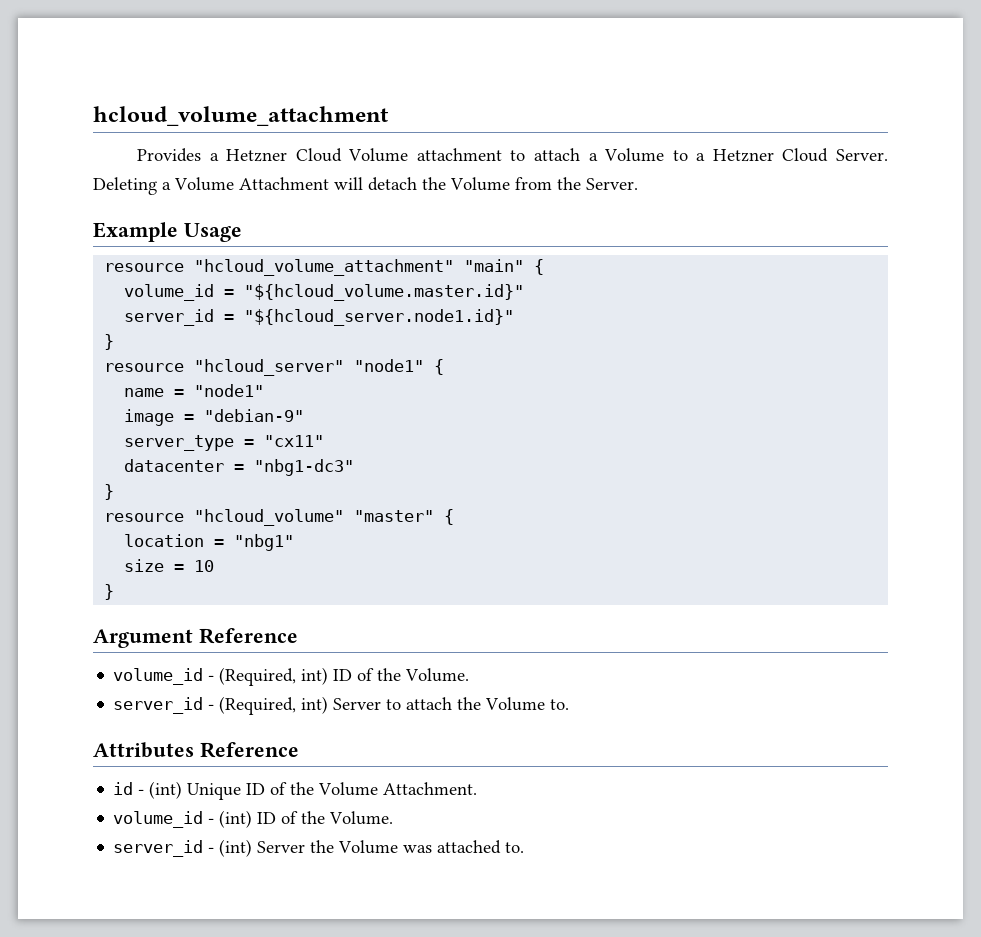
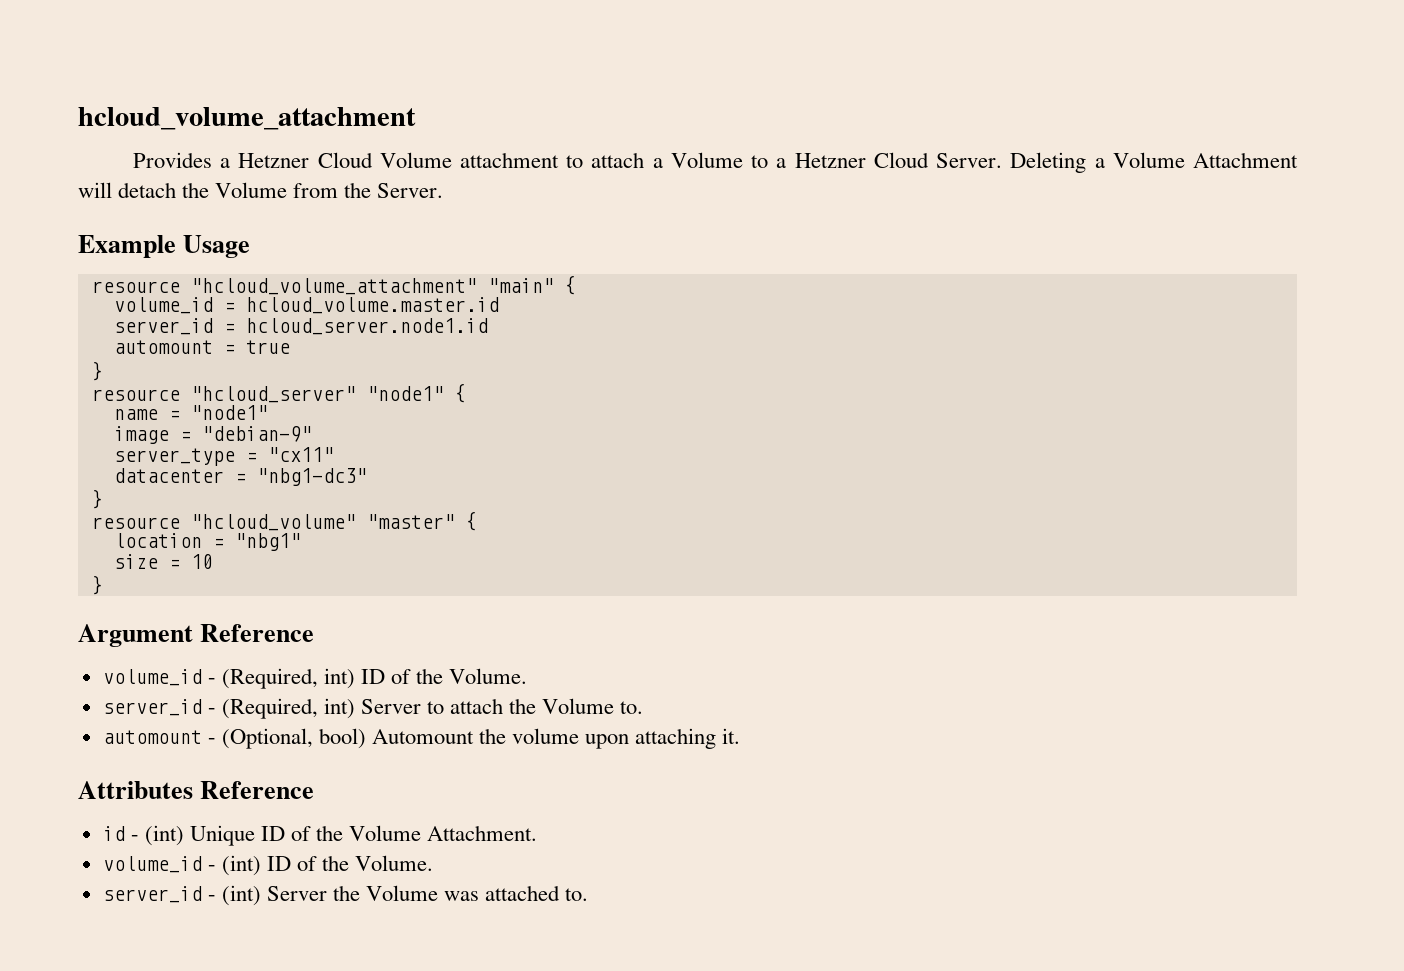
- volume_id = "${hcloud_volume.master.id}"
+ volume_id = hcloud_volume.master.id
- server_id = "${hcloud_server.node1.id}"
+ server_id = hcloud_server.node1.id
+ automount = true
+ automount - (Optional, bool) Automount the volume upon attaching it.

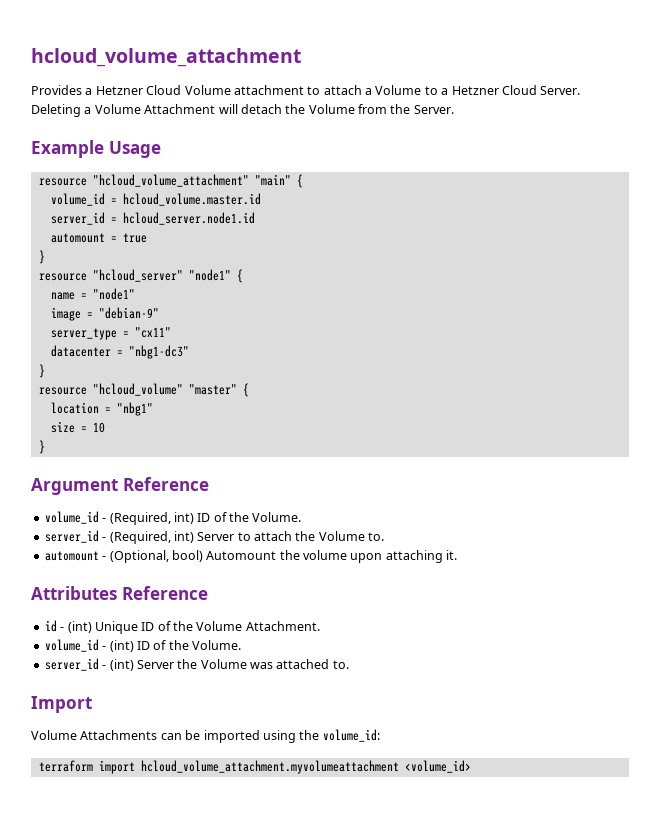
+ Import
+ Volume Attachments can be imported using the volume_id:
+ terraform import hcloud_volume_attachment.myvolumeattachment <volume_id>

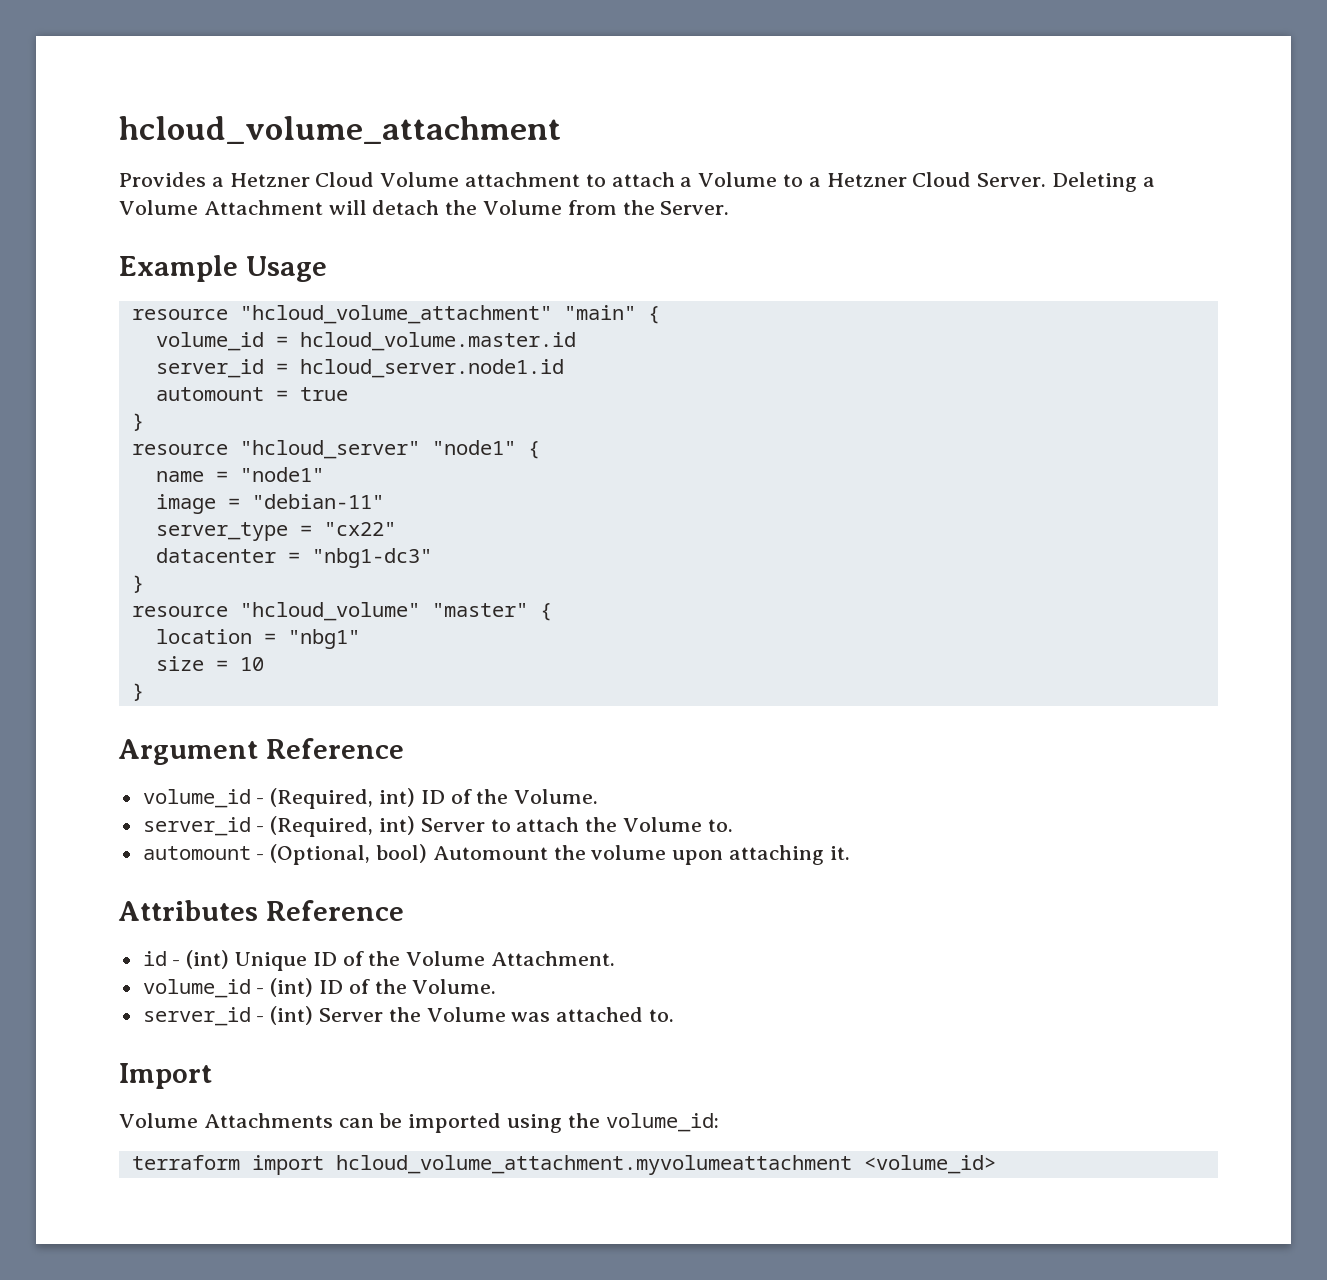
- image = "debian-9"
+ image = "debian-11"
- server_type = "cx11"
+ server_type = "cx22"

